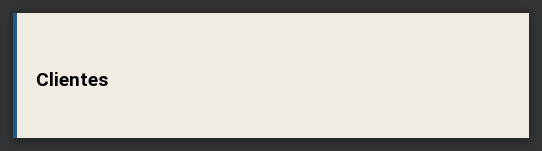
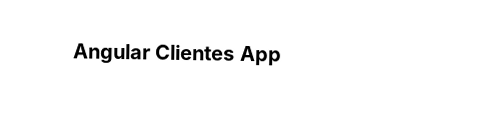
- Clientes
+ Angular Clientes App

